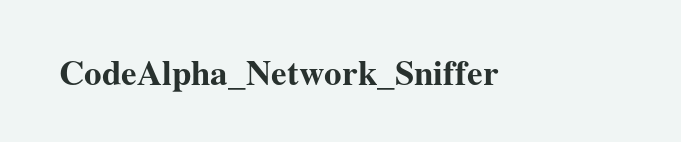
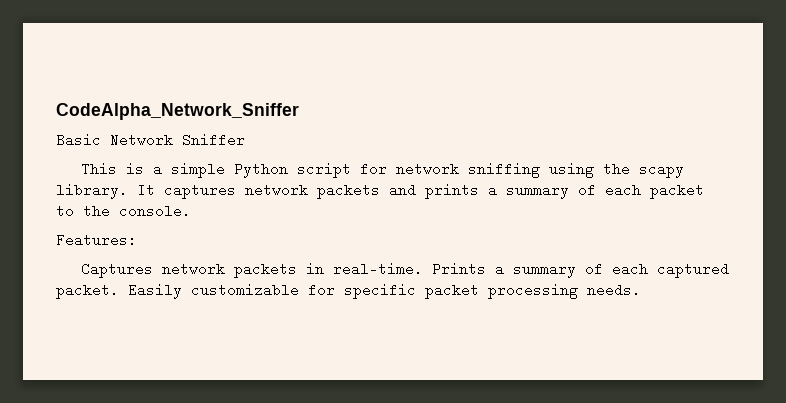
+ Basic Network Sniffer
+ This is a simple Python script for network sniffing using the scapy library. It captures network packets and prints a summary of each packet to the console.
+ Features:
+ Captures network packets in real-time. Prints a summary of each captured packet. Easily customizable for specific packet processing needs.

